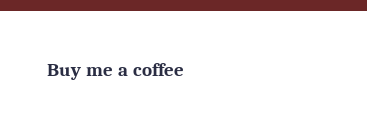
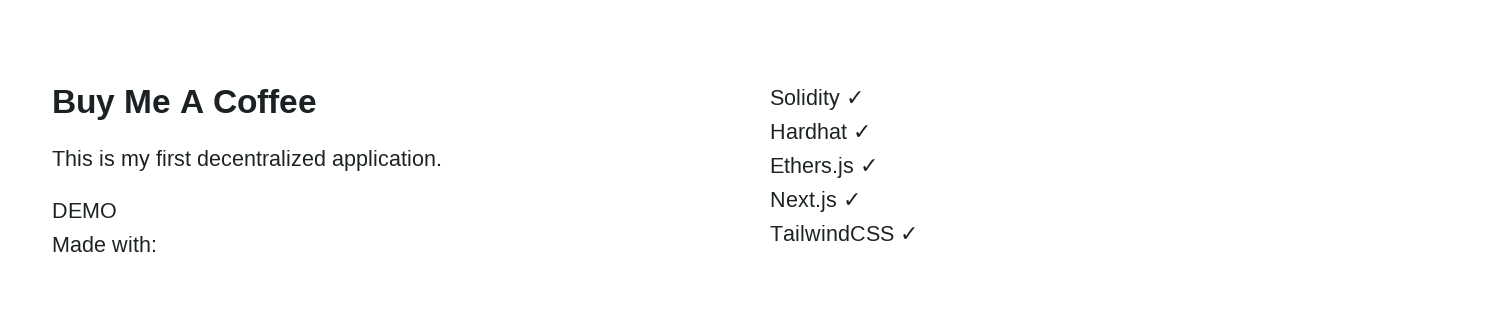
- Buy me a coffee
+ Buy Me A Coffee
+ This is my first decentralized application.
+ DEMO
+ Made with:
+ Solidity ✓
+ Hardhat ✓
+ Ethers.js ✓
+ Next.js ✓
+ TailwindCSS ✓

